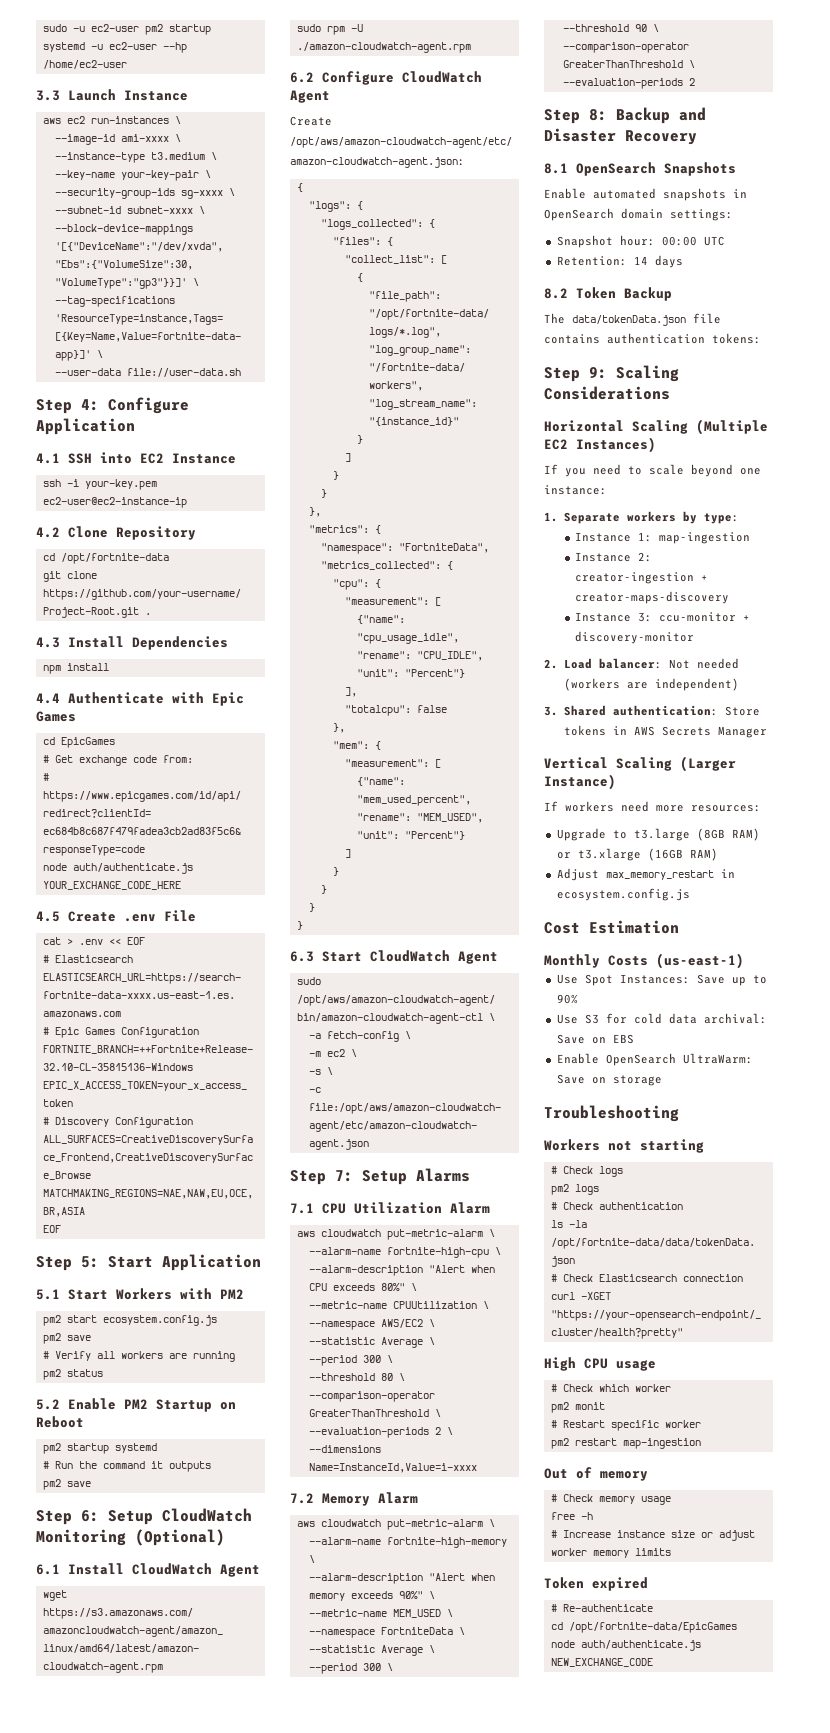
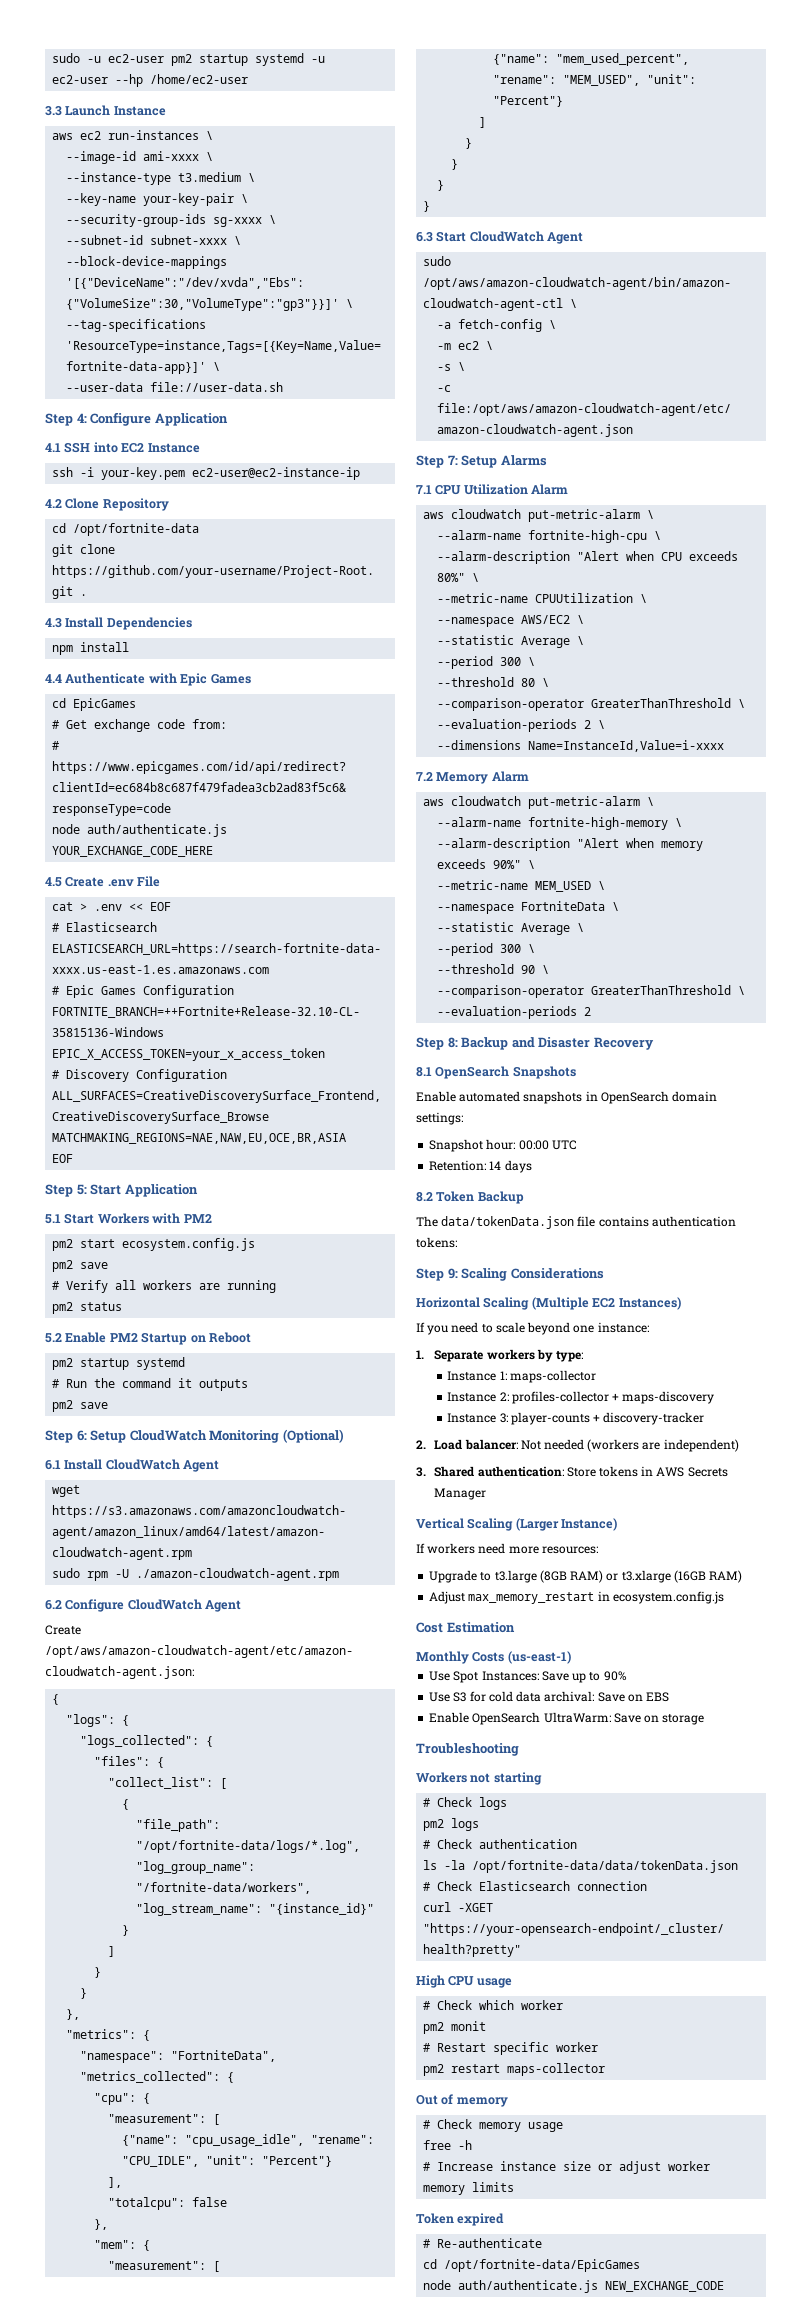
- Instance 1: map-ingestion
+ Instance 1: maps-collector
- Instance 2: creator-ingestion + creator-maps-discovery
+ Instance 2: profiles-collector + maps-discovery
- Instance 3: ccu-monitor + discovery-monitor
+ Instance 3: player-counts + discovery-tracker
- pm2 restart map-ingestion
+ pm2 restart maps-collector

